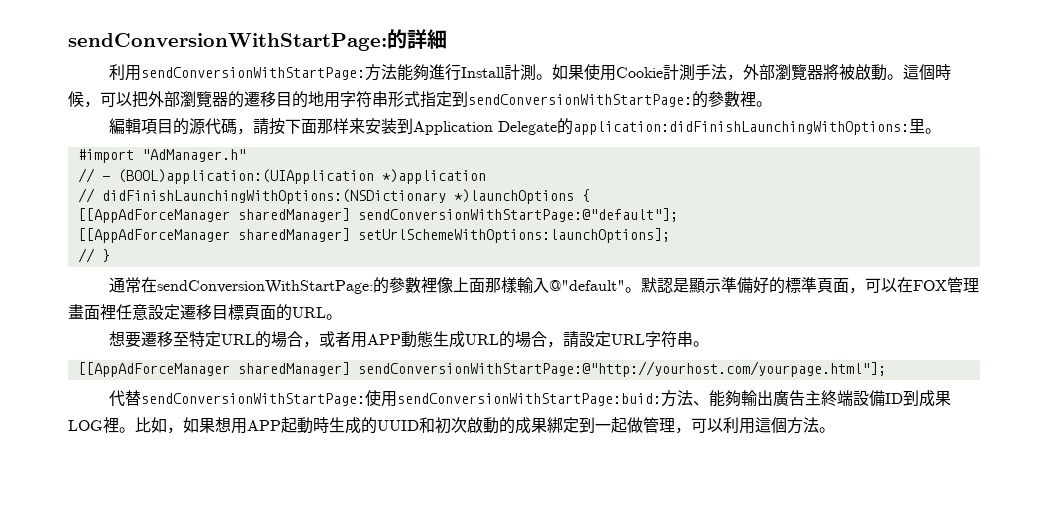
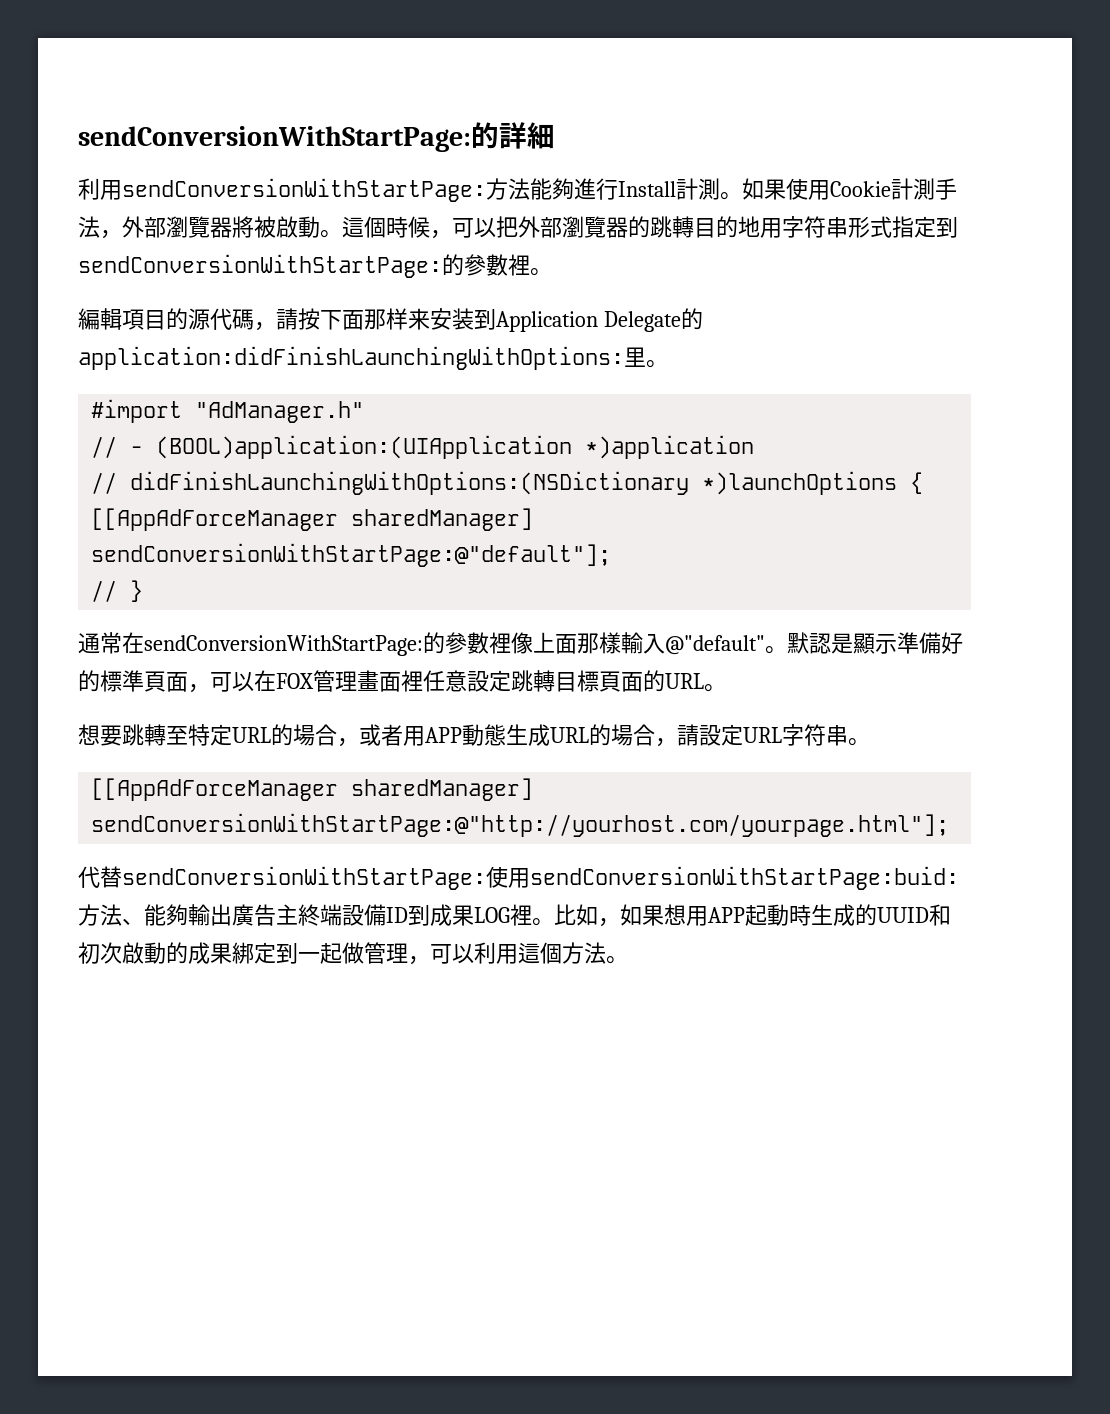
- 這個時候，可以把外部瀏覽器的遷移目的地用字符串形式指定到sendConversionWithStartPage:的參數裡。
+ 這個時候，可以把外部瀏覽器的跳轉目的地用字符串形式指定到sendConversionWithStartPage:的參數裡。
- [[AppAdForceManager sharedManager] setUrlSchemeWithOptions:launchOptions];
- 默認是顯示準備好的標準頁面，可以在FOX管理畫面裡任意設定遷移目標頁面的URL。
+ 默認是顯示準備好的標準頁面，可以在FOX管理畫面裡任意設定跳轉目標頁面的URL。
- 想要遷移至特定URL的場合，或者用APP動態生成URL的場合，請設定URL字符串。
+ 想要跳轉至特定URL的場合，或者用APP動態生成URL的場合，請設定URL字符串。

